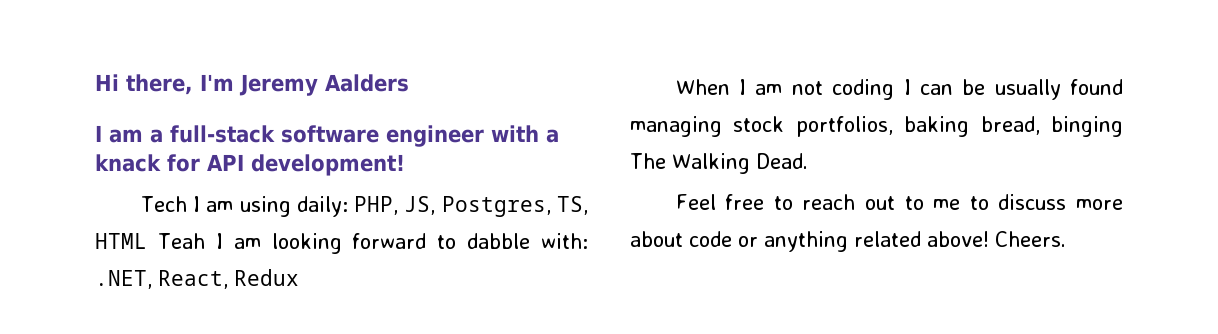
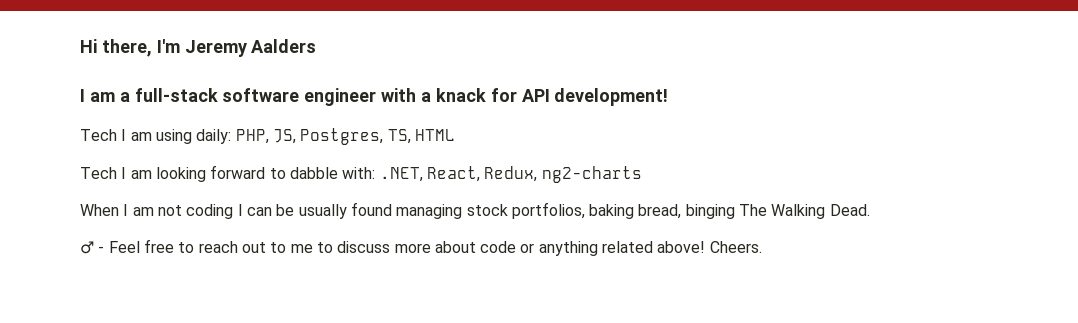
- Tech I am using daily: PHP, JS, Postgres, TS, HTML Teah I am looking forward to dabble with: .NET, React, Redux
+ Tech I am using daily: PHP, JS, Postgres, TS, HTML
+ Tech I am looking forward to dabble with: .NET, React, Redux, ng2-charts
- Feel free to reach out to me to discuss more about code or anything related above!
+ ♂ - Feel free to reach out to me to discuss more about code or anything related above!

